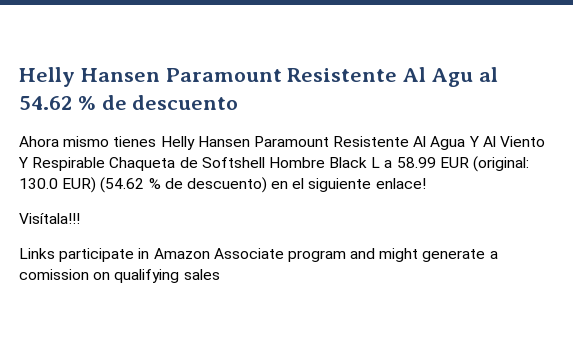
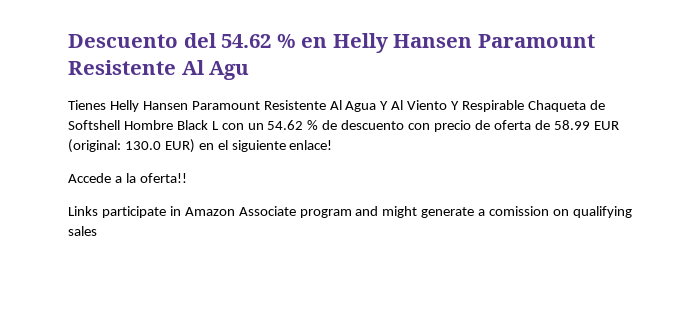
- Helly Hansen Paramount Resistente Al Agu al 54.62 % de descuento
- Ahora mismo tienes Helly Hansen Paramount Resistente Al Agua Y Al Viento Y Respirable Chaqueta de Softshell Hombre Black L a 58.99 EUR (original: 130.0 EUR) (54.62 % de descuento) en el siguiente enlace!
+ Descuento del 54.62 % en Helly Hansen Paramount Resistente Al Agu
+ Tienes Helly Hansen Paramount Resistente Al Agua Y Al Viento Y Respirable Chaqueta de Softshell Hombre Black L con un 54.62 % de descuento con precio de oferta de 58.99 EUR (original: 130.0 EUR) en el siguiente enlace!
- Visítala!!!
+ Accede a la oferta!!

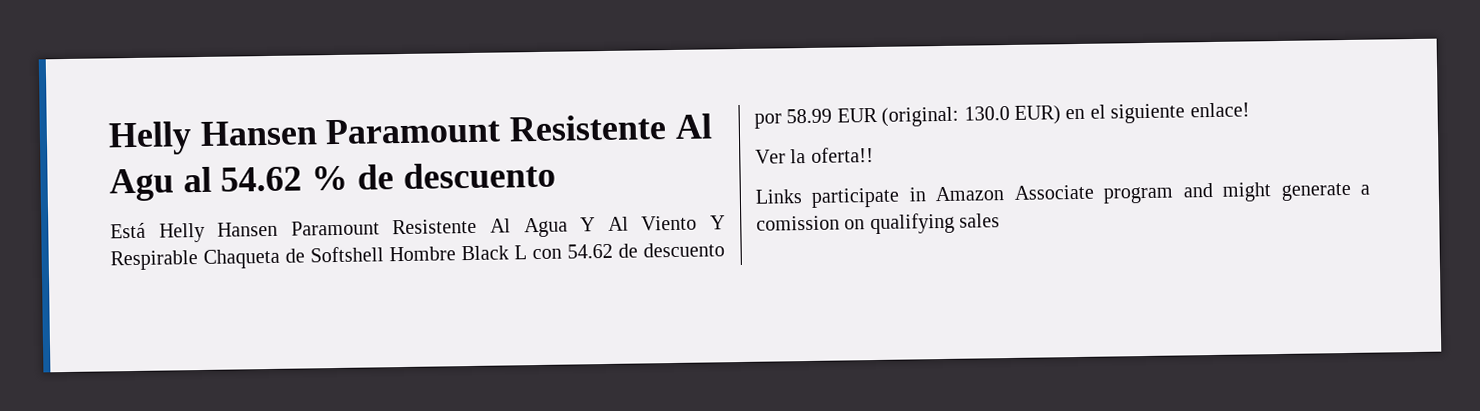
- Descuento del 54.62 % en Helly Hansen Paramount Resistente Al Agu
- Tienes Helly Hansen Paramount Resistente Al Agua Y Al Viento Y Respirable Chaqueta de Softshell Hombre Black L con un 54.62 % de descuento con precio de oferta de 58.99 EUR (original: 130.0 EUR) en el siguiente enlace!
+ Helly Hansen Paramount Resistente Al Agu al 54.62 % de descuento
+ Está Helly Hansen Paramount Resistente Al Agua Y Al Viento Y Respirable Chaqueta de Softshell Hombre Black L con 54.62 de descuento por 58.99 EUR (original: 130.0 EUR) en el siguiente enlace!
- Accede a la oferta!!
+ Ver la oferta!!

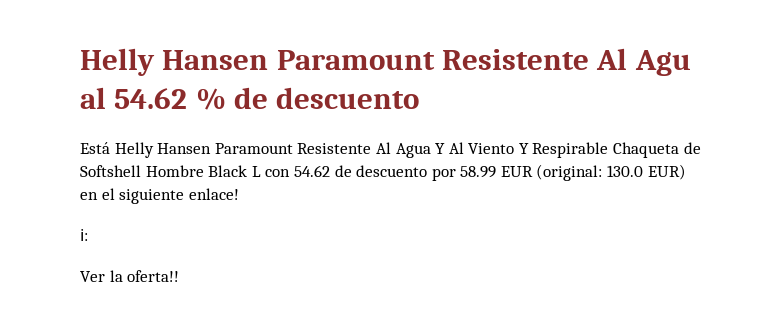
+ ℹ:
- Links participate in Amazon Associate program and might generate a comission on qualifying sales

